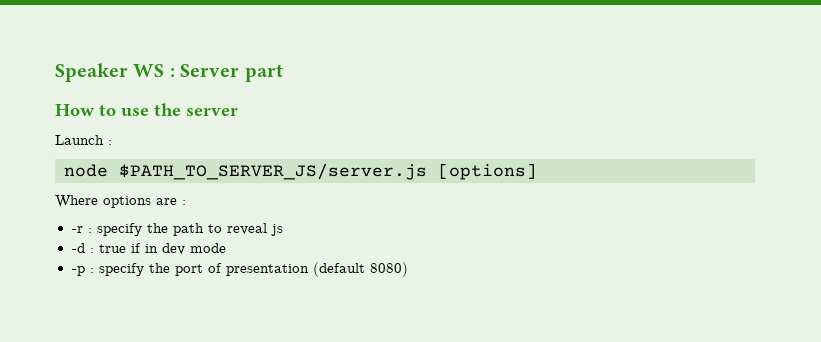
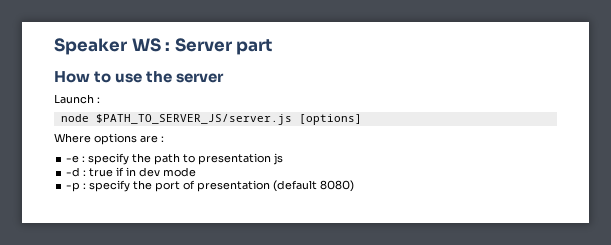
- -r : specify the path to reveal js
+ -e : specify the path to presentation js

